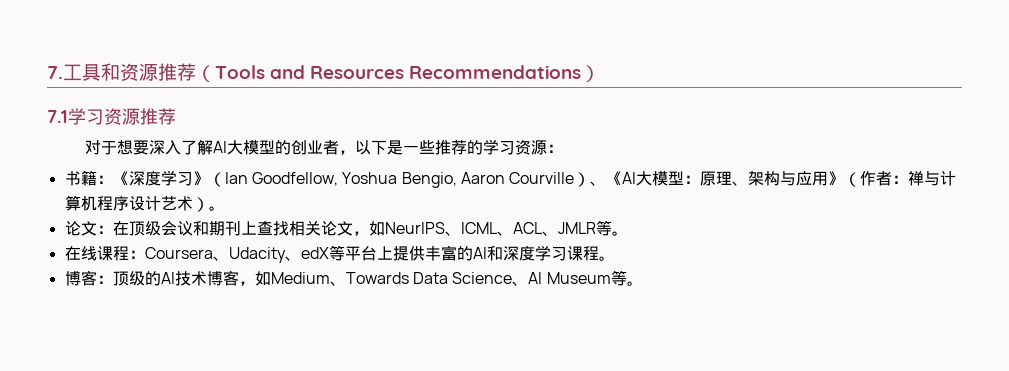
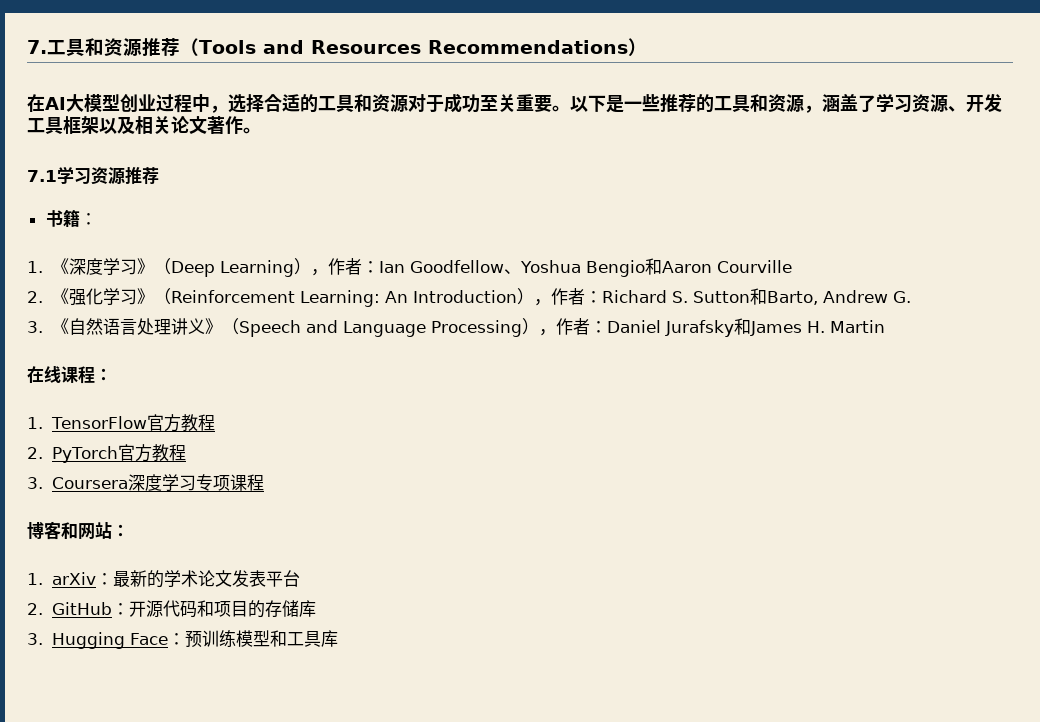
+ 在AI大模型创业过程中，选择合适的工具和资源对于成功至关重要。以下是一些推荐的工具和资源，涵盖了学习资源、开发工具框架以及相关论文著作。
  7.1学习资源推荐
- 对于想要深入了解AI大模型的创业者，以下是一些推荐的学习资源：
- 书籍：《深度学习》（Ian Goodfellow, Yoshua Bengio, Aaron Courville）、《AI大模型：原理、架构与应用》（作者：禅与计算机程序设计艺术）。
- 论文：在顶级会议和期刊上查找相关论文，如NeurIPS、ICML、ACL、JMLR等。
- 在线课程：Coursera、Udacity、edX等平台上提供丰富的AI和深度学习课程。
- 博客：顶级的AI技术博客，如Medium、Towards Data Science、AI Museum等。
+ 书籍：
+ 1.《深度学习》（Deep Learning），作者：Ian Goodfellow、Yoshua Bengio和Aaron Courville
+ 2.《强化学习》（Reinforcement Learning: An Introduction），作者：Richard S. Sutton和Barto, Andrew G.
+ 3.《自然语言处理讲义》（Speech and Language Processing），作者：Daniel Jurafsky和James H. Martin
+ 在线课程：
+ 1. TensorFlow官方教程
+ 2. PyTorch官方教程
+ 3. Coursera深度学习专项课程
+ 博客和网站：
+ 1. arXiv：最新的学术论文发表平台
+ 2. GitHub：开源代码和项目的存储库
+ 3. Hugging Face：预训练模型和工具库

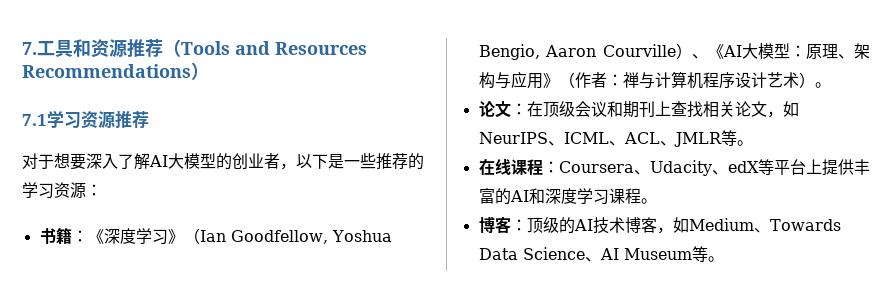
- 在AI大模型创业过程中，选择合适的工具和资源对于成功至关重要。以下是一些推荐的工具和资源，涵盖了学习资源、开发工具框架以及相关论文著作。
  7.1学习资源推荐
+ 对于想要深入了解AI大模型的创业者，以下是一些推荐的学习资源：
- 书籍：
- 1.《深度学习》（Deep Learning），作者：Ian Goodfellow、Yoshua Bengio和Aaron Courville
- 2.《强化学习》（Reinforcement Learning: An Introduction），作者：Richard S. Sutton和Barto, Andrew G.
- 3.《自然语言处理讲义》（Speech and Language Processing），作者：Daniel Jurafsky和James H. Martin
- 在线课程：
- 1. TensorFlow官方教程
- 2. PyTorch官方教程
- 3. Coursera深度学习专项课程
- 博客和网站：
- 1. arXiv：最新的学术论文发表平台
- 2. GitHub：开源代码和项目的存储库
- 3. Hugging Face：预训练模型和工具库
+ 书籍：《深度学习》（Ian Goodfellow, Yoshua Bengio, Aaron Courville）、《AI大模型：原理、架构与应用》（作者：禅与计算机程序设计艺术）。
+ 论文：在顶级会议和期刊上查找相关论文，如NeurIPS、ICML、ACL、JMLR等。
+ 在线课程：Coursera、Udacity、edX等平台上提供丰富的AI和深度学习课程。
+ 博客：顶级的AI技术博客，如Medium、Towards Data Science、AI Museum等。

